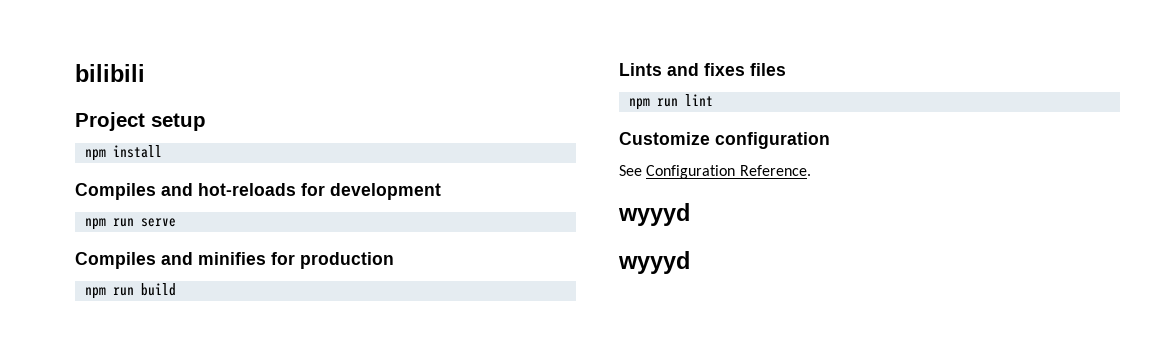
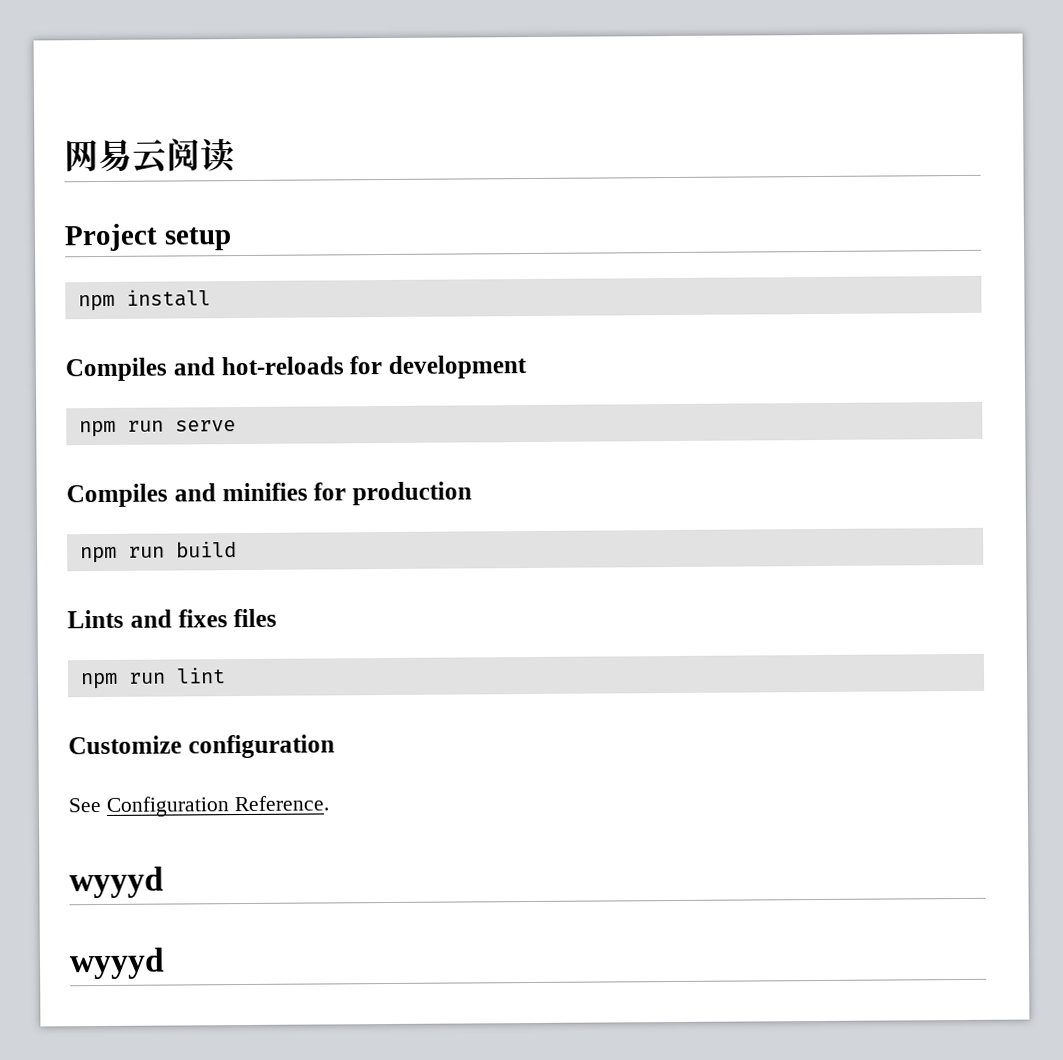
- bilibili
+ 网易云阅读

